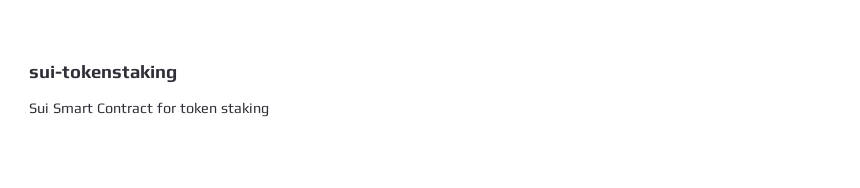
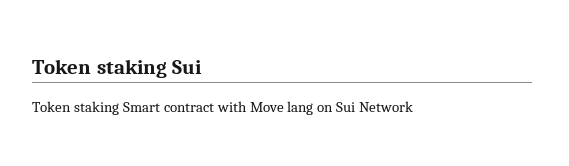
- sui-tokenstaking
- Sui Smart Contract for token staking
+ Token staking Sui
+ Token staking Smart contract with Move lang on Sui Network

